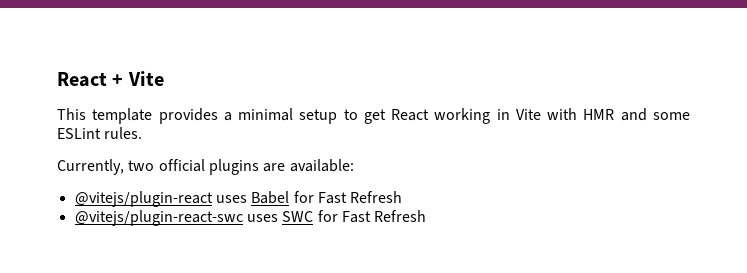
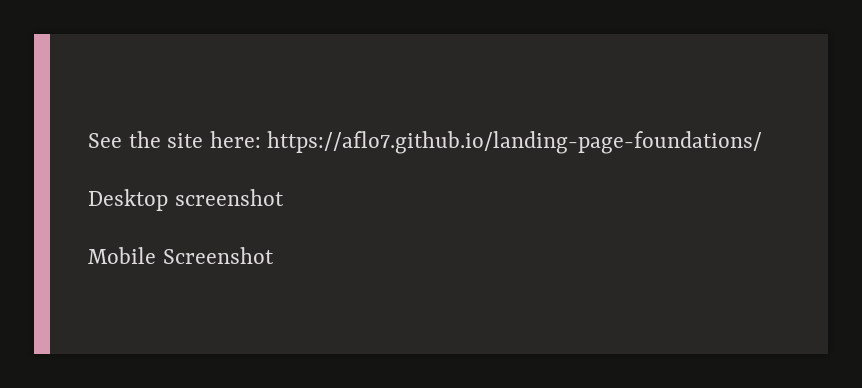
- React + Vite
- This template provides a minimal setup to get React working in Vite with HMR and some ESLint rules.
- Currently, two official plugins are available:
- @vitejs/plugin-react uses Babel for Fast Refresh
- @vitejs/plugin-react-swc uses SWC for Fast Refresh
+ See the site here: https://aflo7.github.io/landing-page-foundations/
+ Desktop screenshot
+ Mobile Screenshot

